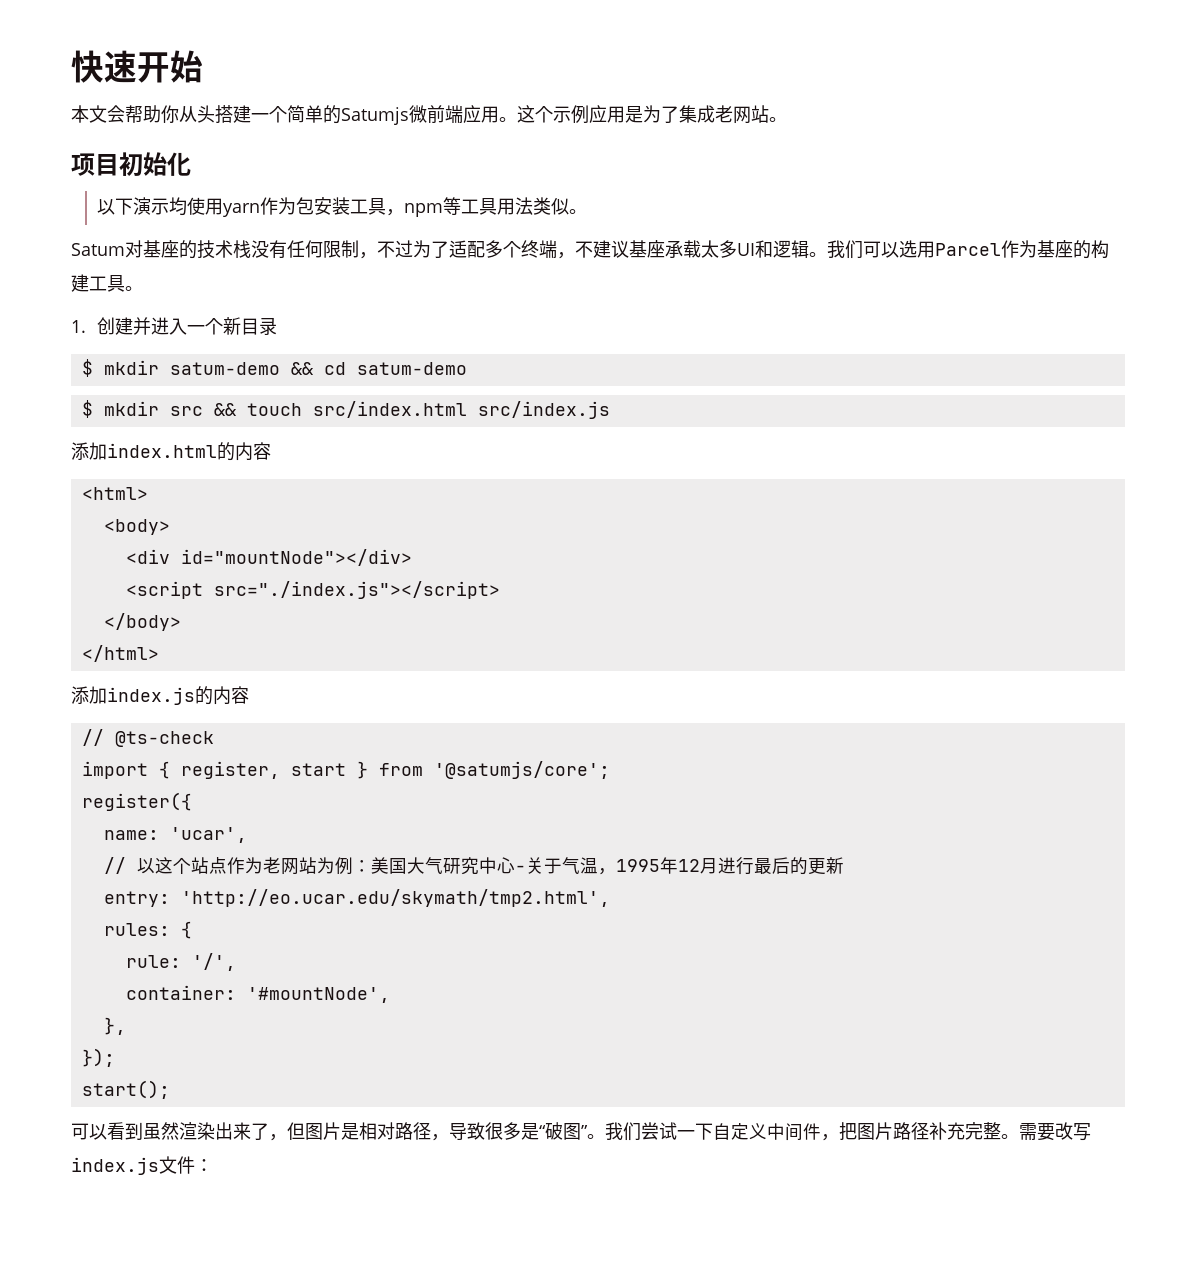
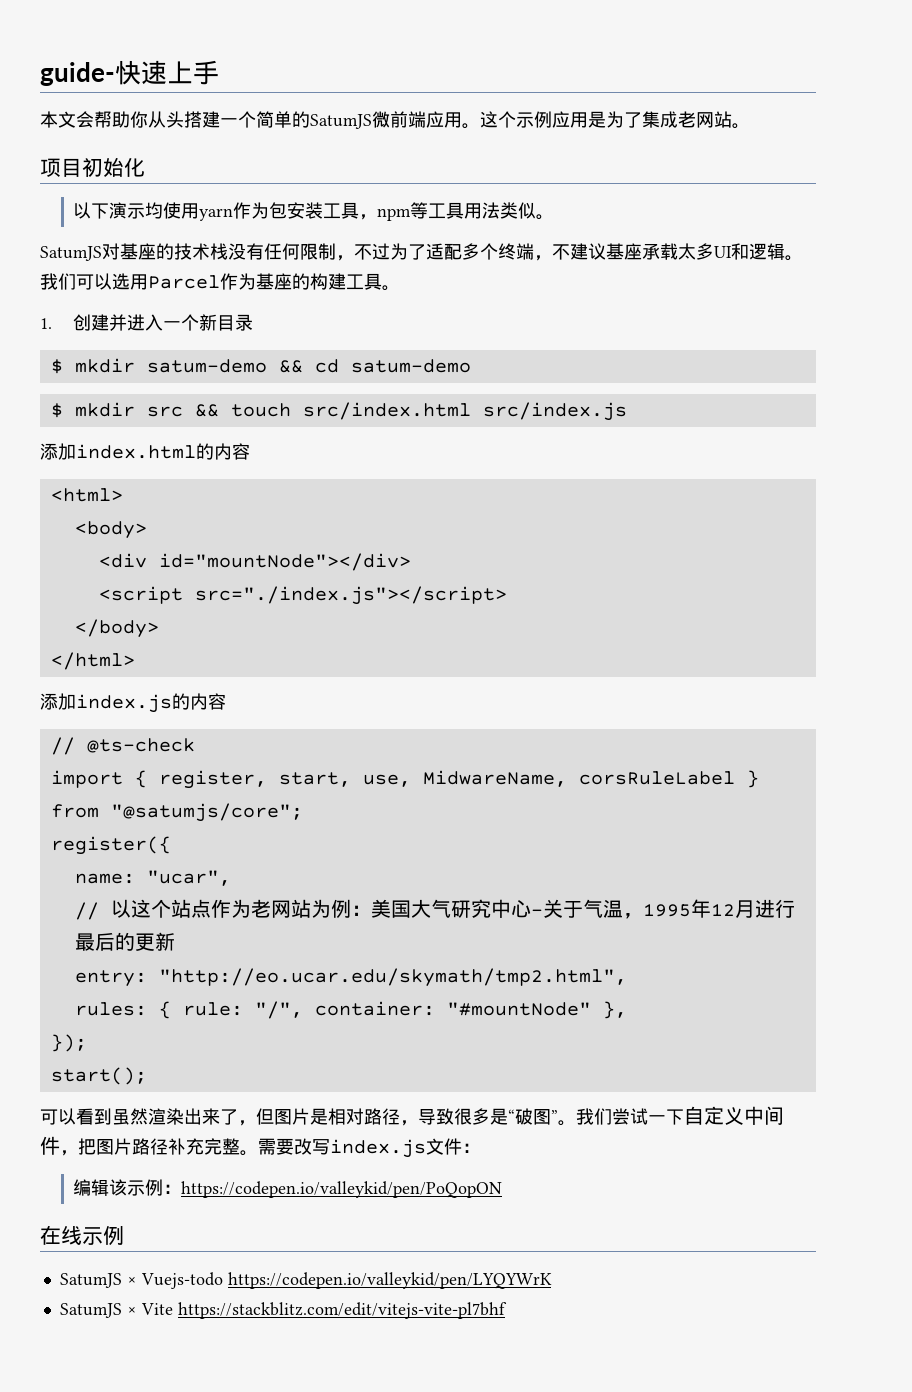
- 快速开始
+ guide-快速上手
- 本文会帮助你从头搭建一个简单的Satumjs微前端应用。
+ 本文会帮助你从头搭建一个简单的SatumJS微前端应用。
- Satum对基座的技术栈没有任何限制，不过为了适配多个终端，不建议基座承载太多UI和逻辑。
+ SatumJS对基座的技术栈没有任何限制，不过为了适配多个终端，不建议基座承载太多UI和逻辑。
- import { register, start } from '@satumjs/core';
+ import { register, start, use, MidwareName, corsRuleLabel } from "@satumjs/core";
- name: 'ucar',
+ name: "ucar",
- entry: 'http://eo.ucar.edu/skymath/tmp2.html',
+ entry: "http://eo.ucar.edu/skymath/tmp2.html",
- rules: {
- rule: '/',
- container: '#mountNode',
- },
+ rules: { rule: "/", container: "#mountNode" },
+ 编辑该示例：https://codepen.io/valleykid/pen/PoQopON
+ 在线示例
+ SatumJS × Vuejs-todo https://codepen.io/valleykid/pen/LYQYWrK
+ SatumJS × Vite https://stackblitz.com/edit/vitejs-vite-pl7bhf

